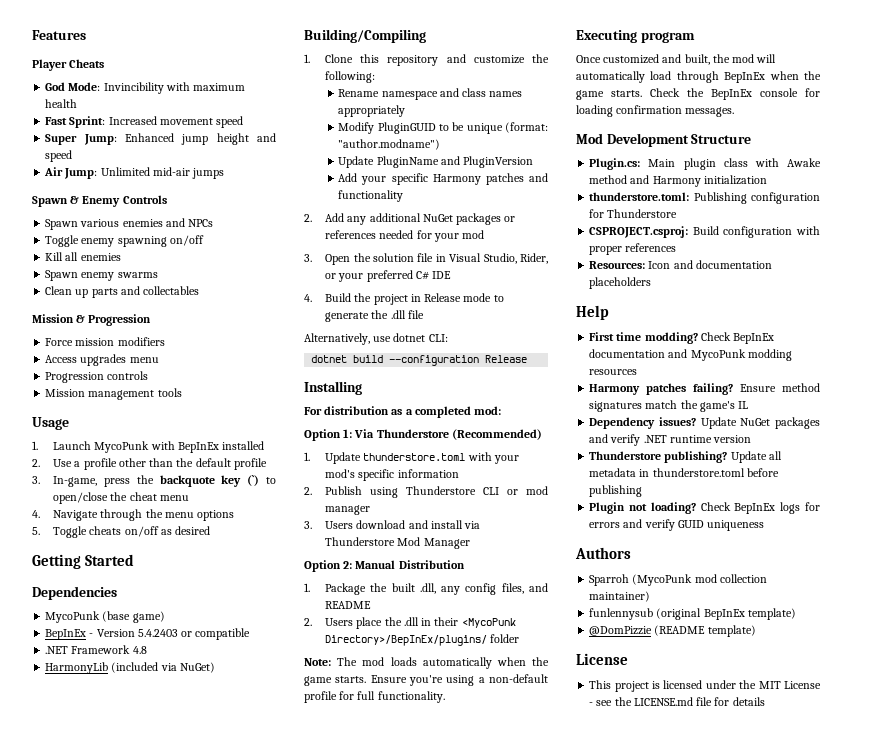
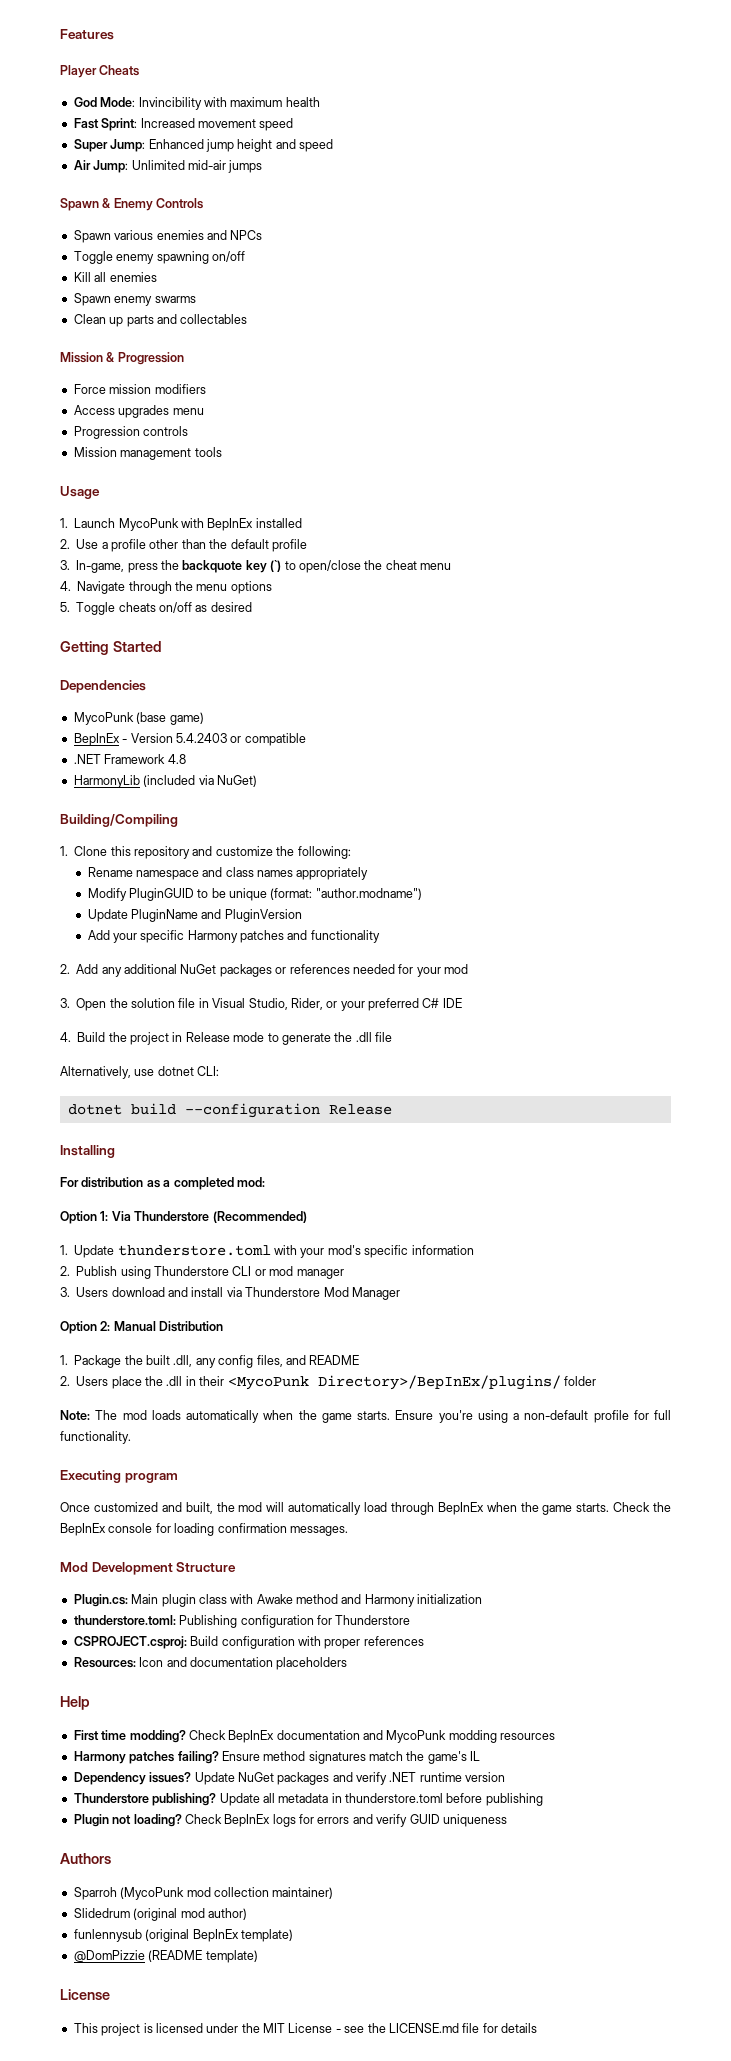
+ Slidedrum (original mod author)

